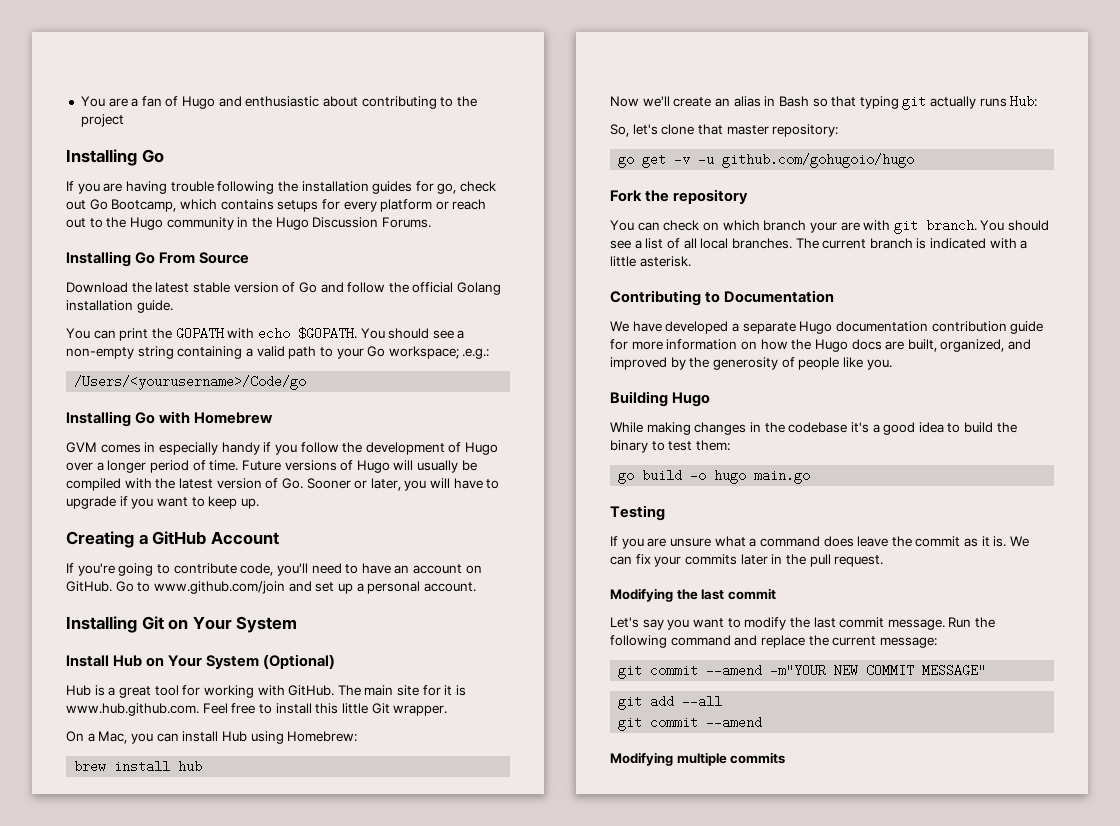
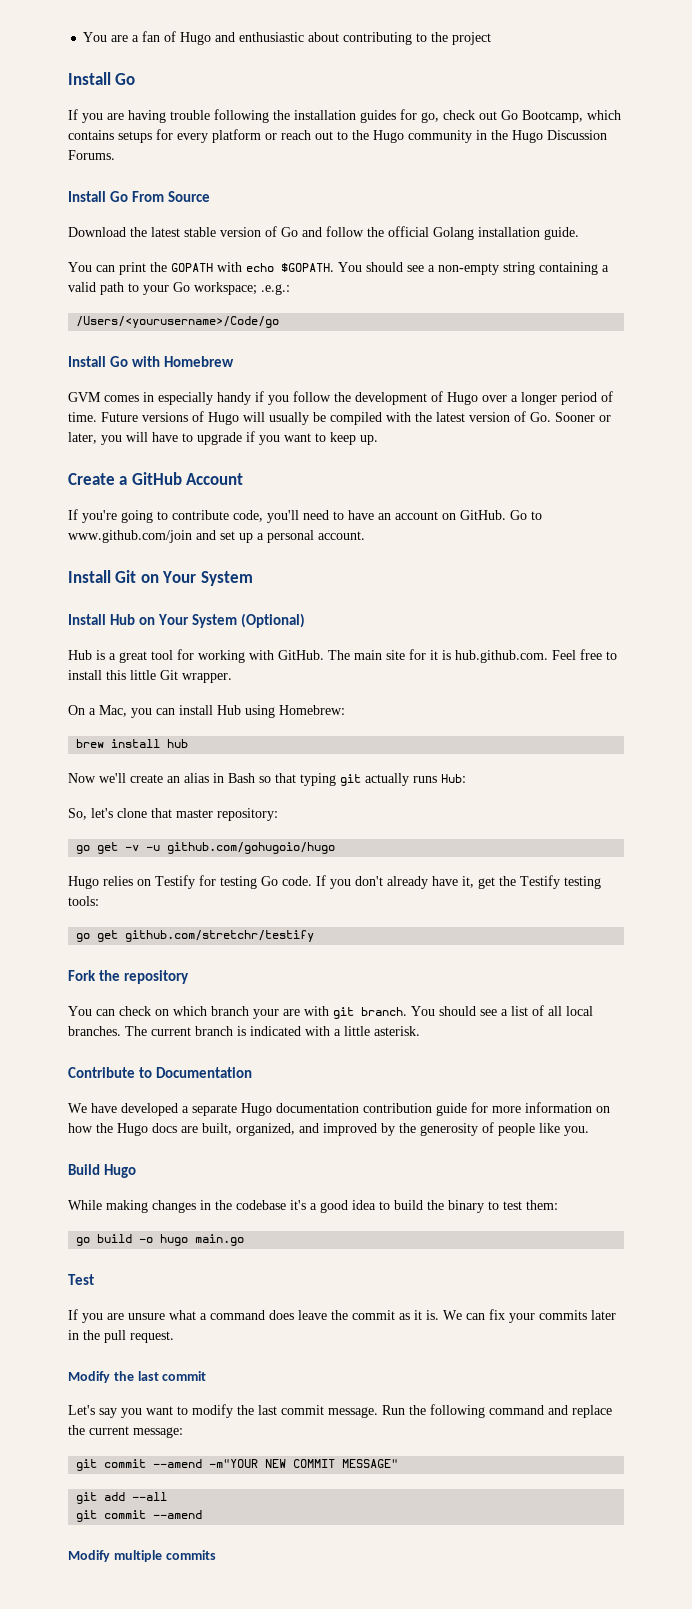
  You are a fan of Hugo and enthusiastic about contributing to the project
- Installing Go
+ Install Go
- Installing Go From Source
+ Install Go From Source
- Installing Go with Homebrew
+ Install Go with Homebrew
- Creating a GitHub Account
+ Create a GitHub Account
- Installing Git on Your System
+ Install Git on Your System
- The main site for it is www.hub.github.com. Feel free to install this little Git wrapper.
+ The main site for it is hub.github.com. Feel free to install this little Git wrapper.
+ Hugo relies on Testify for testing Go code. If you don't already have it, get the Testify testing tools:
+ go get github.com/stretchr/testify
- Contributing to Documentation
+ Contribute to Documentation
- Building Hugo
+ Build Hugo
- Testing
+ Test
- Modifying the last commit
+ Modify the last commit
- Modifying multiple commits
+ Modify multiple commits

